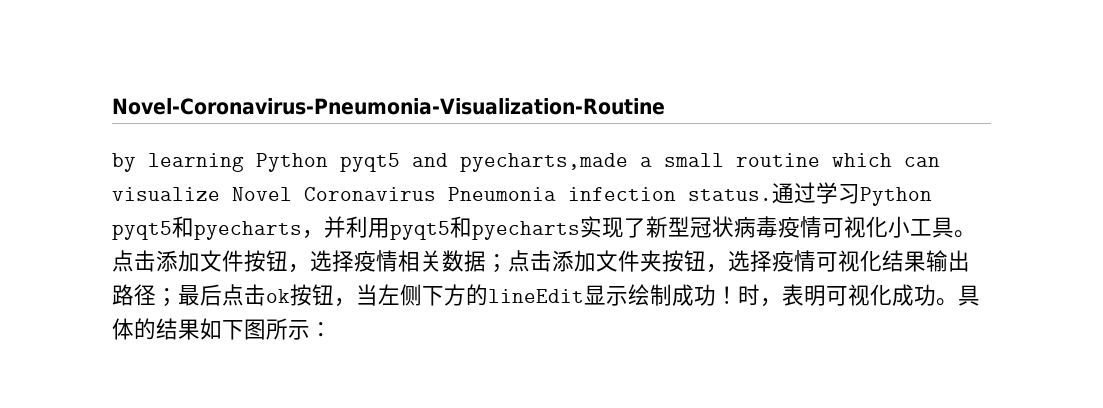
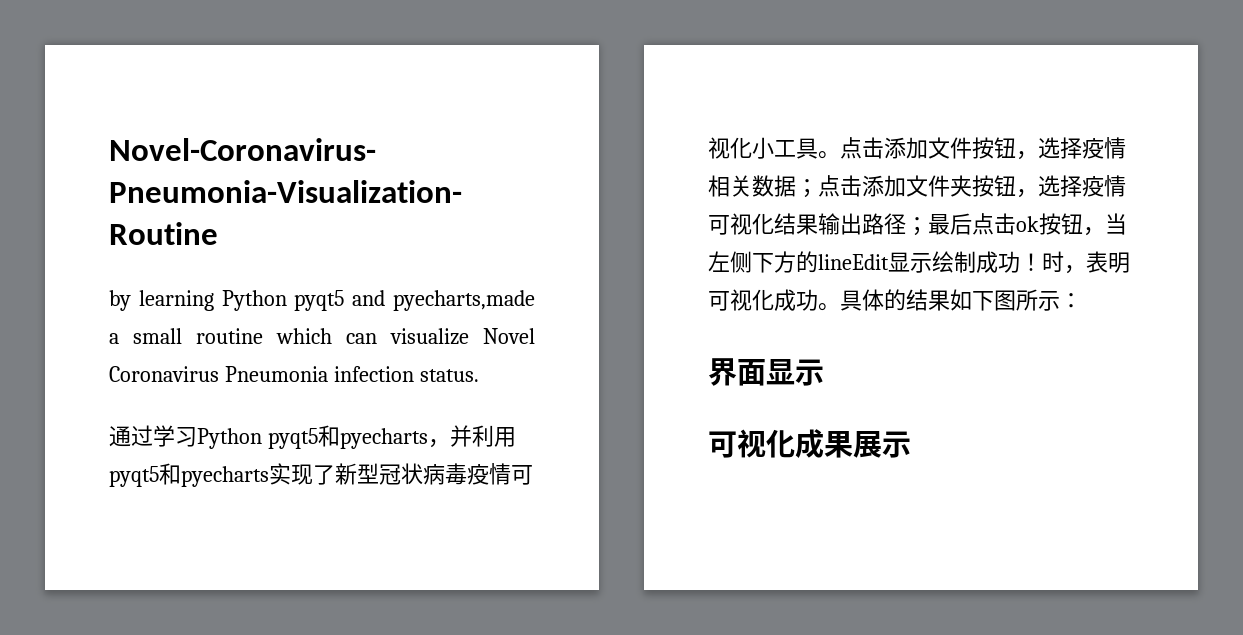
- by learning Python pyqt5 and pyecharts,made a small routine which can visualize Novel Coronavirus Pneumonia infection status.通过学习Python pyqt5和pyecharts，并利用pyqt5和pyecharts实现了新型冠状病毒疫情可视化小工具。
+ by learning Python pyqt5 and pyecharts,made a small routine which can visualize Novel Coronavirus Pneumonia infection status.
+ 通过学习Python pyqt5和pyecharts，并利用pyqt5和pyecharts实现了新型冠状病毒疫情可视化小工具。
+ 界面显示
+ 可视化成果展示

